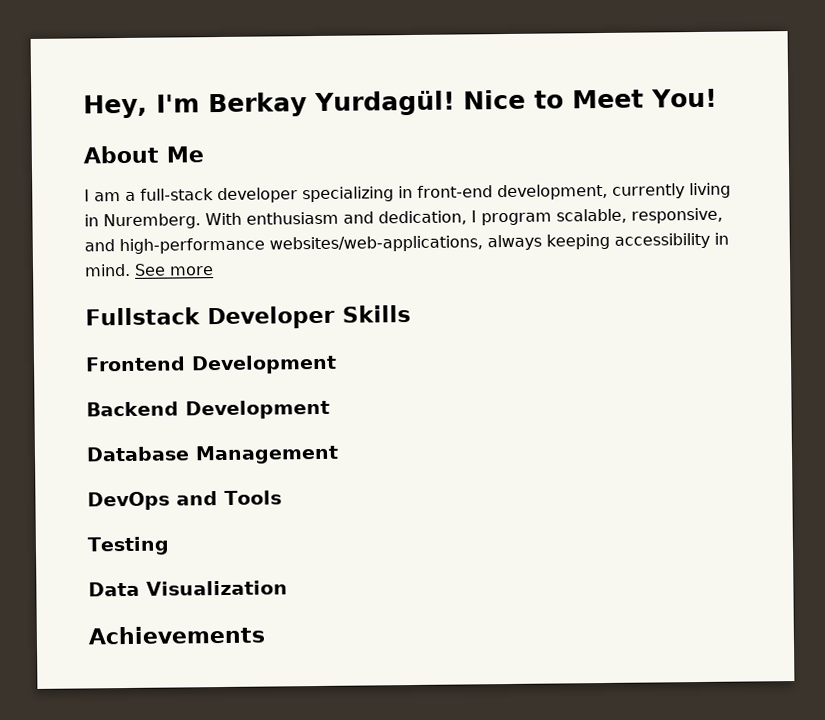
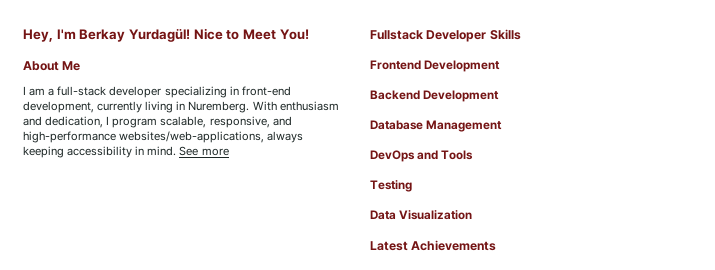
- Achievements
+ Latest Achievements

